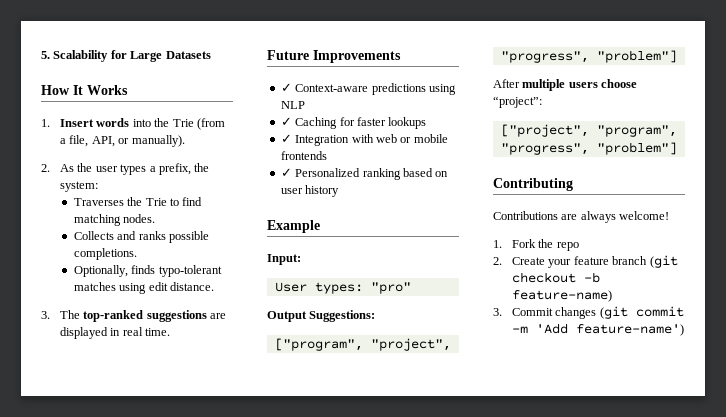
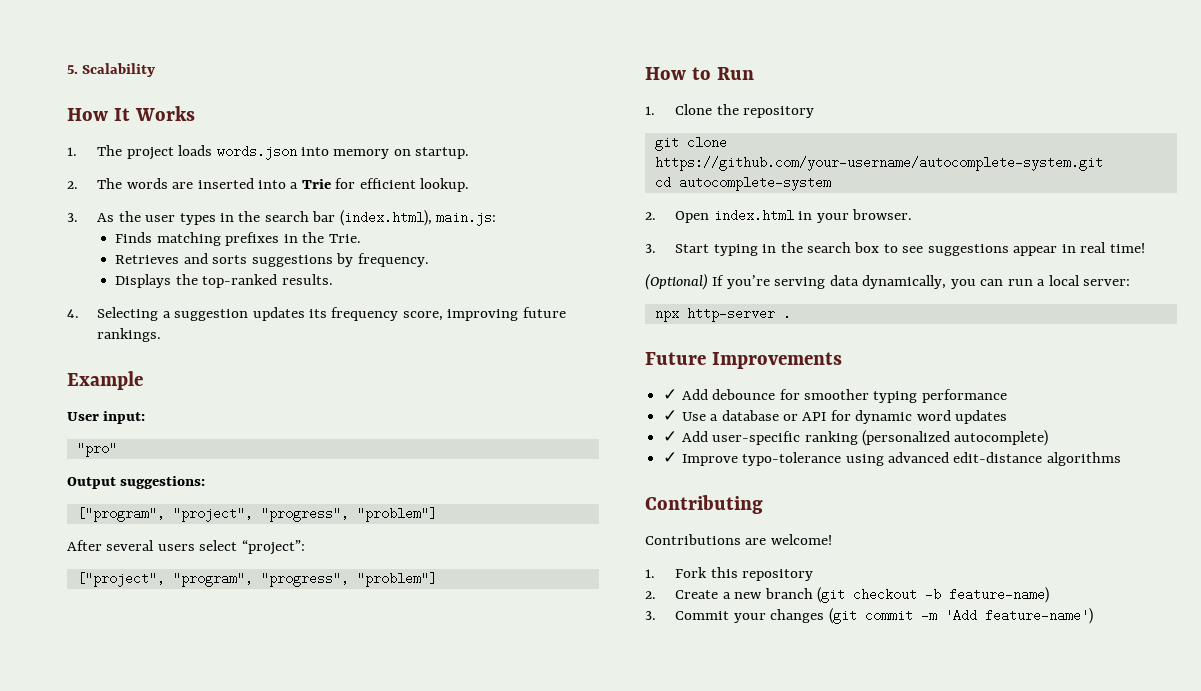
- 5. Scalability for Large Datasets
+ 5. Scalability
- 1. Insert words into the Trie (from a file, API, or manually).
- 2. As the user types a prefix, the system:
- Traverses the Trie to find matching nodes.
- Collects and ranks possible completions.
- Optionally, finds typo-tolerant matches using edit distance.
- 3. The top-ranked suggestions are displayed in real time.
- Future Improvements
- ✓ Context-aware predictions using NLP
- ✓ Caching for faster lookups
- ✓ Integration with web or mobile frontends
- ✓ Personalized ranking based on user history
+ 1. The project loads words.json into memory on startup.
+ 2. The words are inserted into a Trie for efficient lookup.
+ 3. As the user types in the search bar (index.html), main.js:
+ Finds matching prefixes in the Trie.
+ Retrieves and sorts suggestions by frequency.
+ Displays the top-ranked results.
+ 4. Selecting a suggestion updates its frequency score, improving future rankings.
  Example
- Input:
- User types: "pro"
+ User input:
+ "pro"
- Output Suggestions:
+ Output suggestions:
- After multiple users choose “project”:
+ After several users select “project”:
+ How to Run
+ 1. Clone the repository
+ git clone https://github.com/your-username/autocomplete-system.git
+ cd autocomplete-system
+ 2. Open index.html in your browser.
+ 3. Start typing in the search box to see suggestions appear in real time!
+ (Optional) If you’re serving data dynamically, you can run a local server:
+ npx http-server .
+ Future Improvements
+ ✓ Add debounce for smoother typing performance
+ ✓ Use a database or API for dynamic word updates
+ ✓ Add user-specific ranking (personalized autocomplete)
+ ✓ Improve typo-tolerance using advanced edit-distance algorithms
- Contributions are always welcome!
+ Contributions are welcome!
- 1. Fork the repo
+ 1. Fork this repository
- 2. Create your feature branch (git checkout -b feature-name)
+ 2. Create a new branch (git checkout -b feature-name)
- 3. Commit changes (git commit -m 'Add feature-name')
+ 3. Commit your changes (git commit -m 'Add feature-name')

